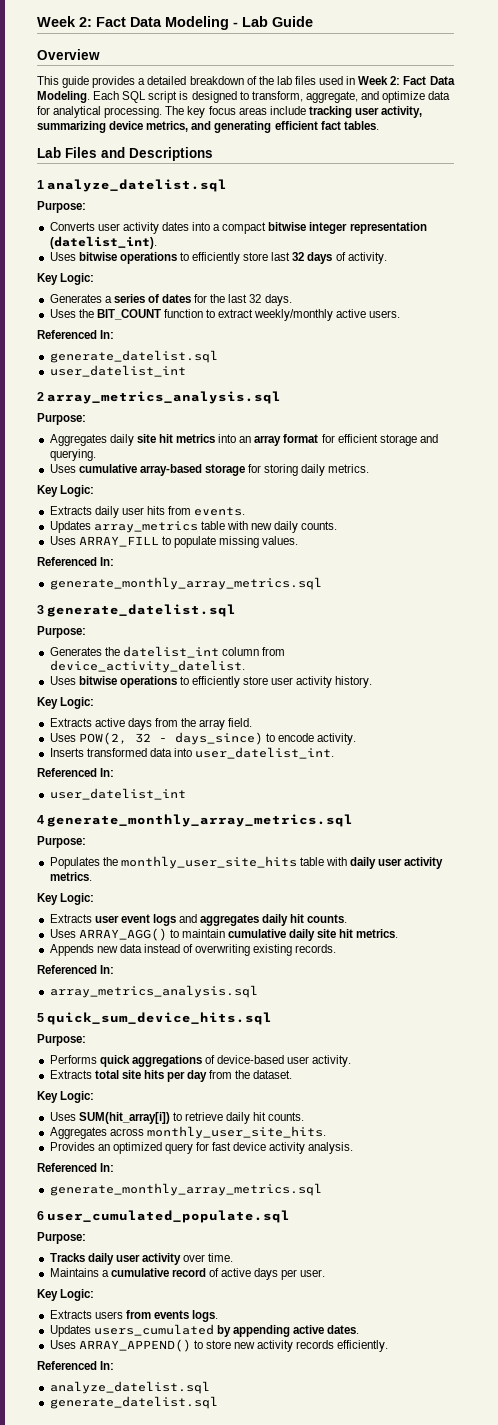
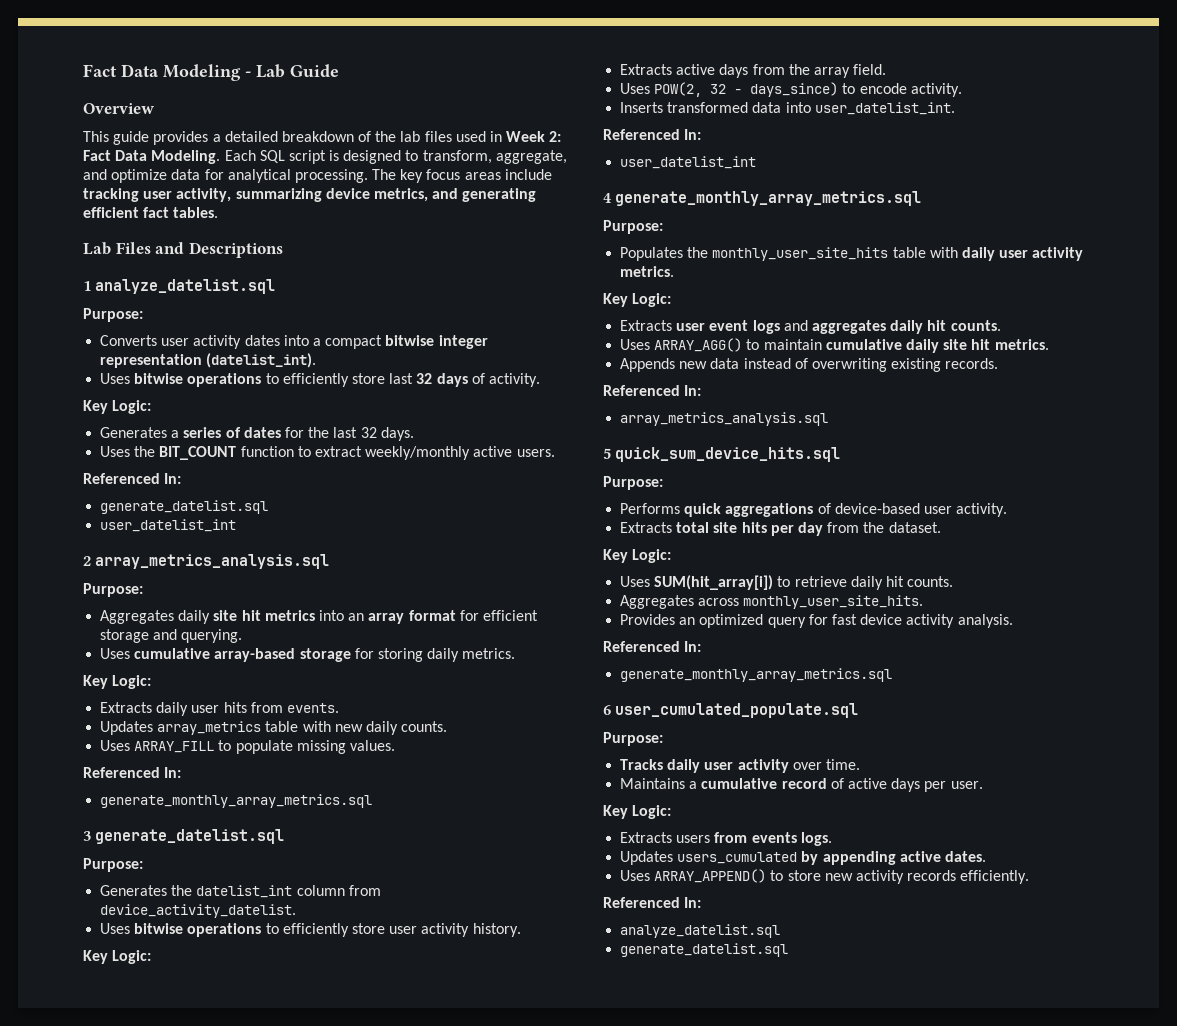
- Week 2: Fact Data Modeling - Lab Guide
+ Fact Data Modeling - Lab Guide

